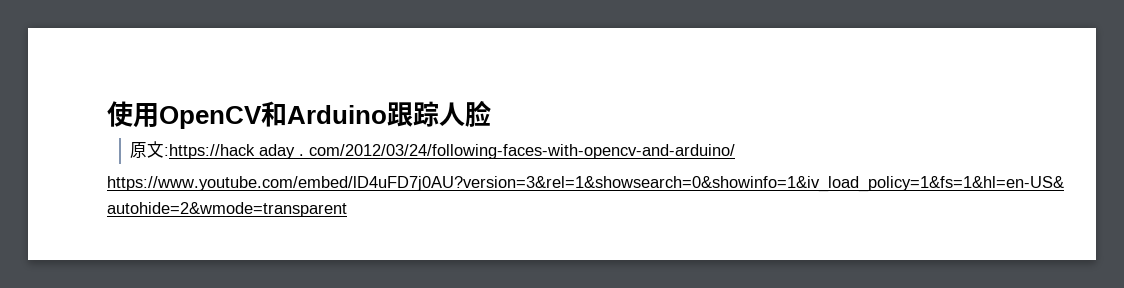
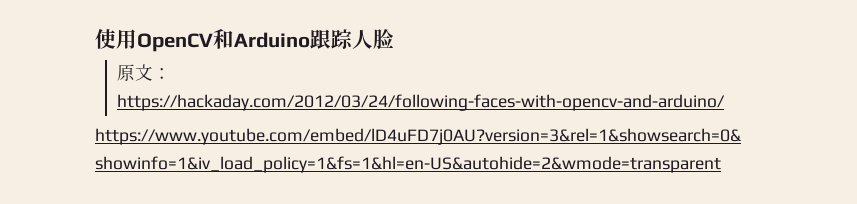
- 原文:https://hack aday . com/2012/03/24/following-faces-with-opencv-and-arduino/
+ 原文：https://hackaday.com/2012/03/24/following-faces-with-opencv-and-arduino/

